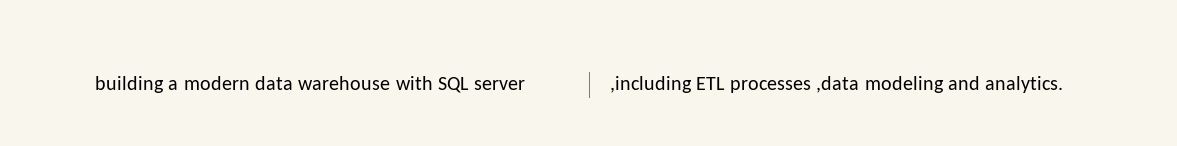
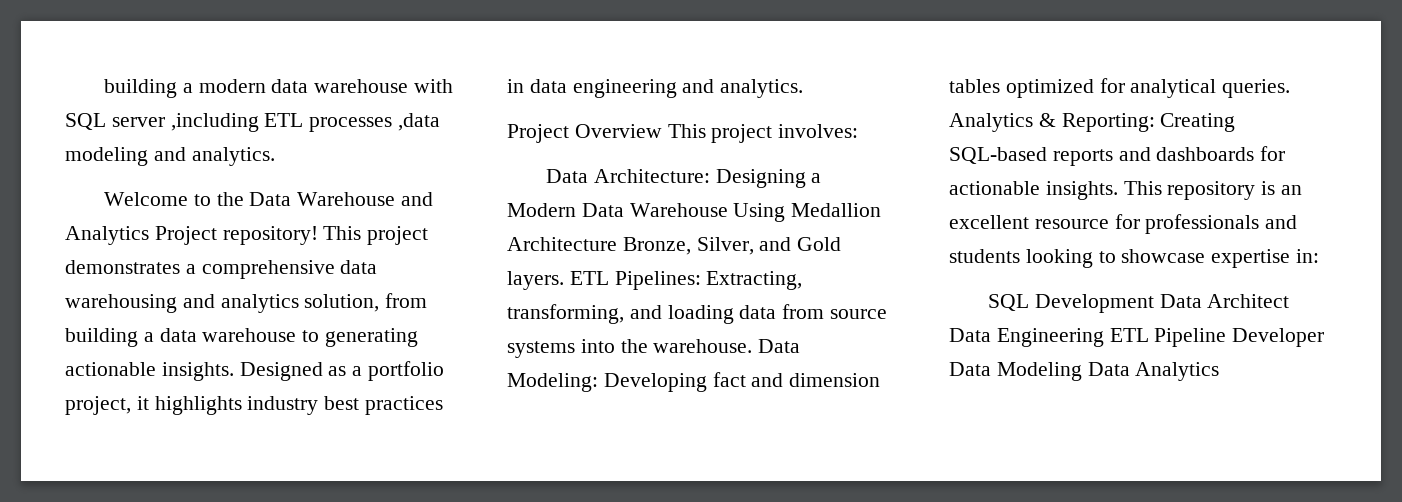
+ Welcome to the Data Warehouse and Analytics Project repository! This project demonstrates a comprehensive data warehousing and analytics solution, from building a data warehouse to generating actionable insights. Designed as a portfolio project, it highlights industry best practices in data engineering and analytics.
+ Project Overview This project involves:
+ Data Architecture: Designing a Modern Data Warehouse Using Medallion Architecture Bronze, Silver, and Gold layers. ETL Pipelines: Extracting, transforming, and loading data from source systems into the warehouse. Data Modeling: Developing fact and dimension tables optimized for analytical queries. Analytics & Reporting: Creating SQL-based reports and dashboards for actionable insights. This repository is an excellent resource for professionals and students looking to showcase expertise in:
+ SQL Development Data Architect Data Engineering ETL Pipeline Developer Data Modeling Data Analytics

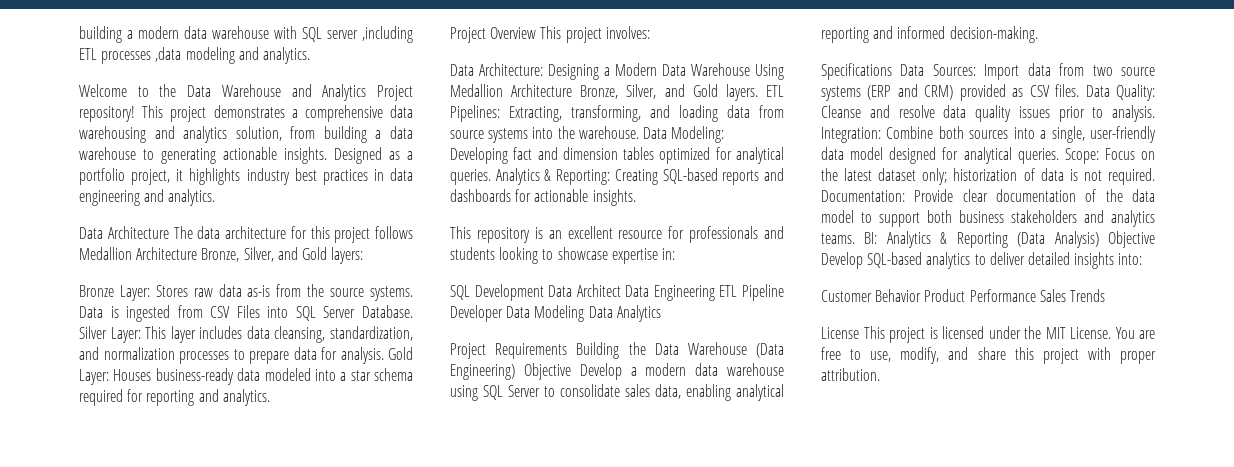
+ Data Architecture The data architecture for this project follows Medallion Architecture Bronze, Silver, and Gold layers:
+ Bronze Layer: Stores raw data as-is from the source systems. Data is ingested from CSV Files into SQL Server Database. Silver Layer: This layer includes data cleansing, standardization, and normalization processes to prepare data for analysis. Gold Layer: Houses business-ready data modeled into a star schema required for reporting and analytics.
- Analytics & Reporting: Creating SQL-based reports and dashboards for actionable insights. This repository is an excellent resource for professionals and students looking to showcase expertise in:
+ Analytics & Reporting: Creating SQL-based reports and dashboards for actionable insights.
+ This repository is an excellent resource for professionals and students looking to showcase expertise in:
+ Project Requirements Building the Data Warehouse (Data Engineering) Objective Develop a modern data warehouse using SQL Server to consolidate sales data, enabling analytical reporting and informed decision-making.
+ Specifications Data Sources: Import data from two source systems (ERP and CRM) provided as CSV files. Data Quality: Cleanse and resolve data quality issues prior to analysis. Integration: Combine both sources into a single, user-friendly data model designed for analytical queries. Scope: Focus on the latest dataset only; historization of data is not required. Documentation: Provide clear documentation of the data model to support both business stakeholders and analytics teams. BI: Analytics & Reporting (Data Analysis) Objective Develop SQL-based analytics to deliver detailed insights into:
+ Customer Behavior Product Performance Sales Trends
+ License This project is licensed under the MIT License. You are free to use, modify, and share this project with proper attribution.

